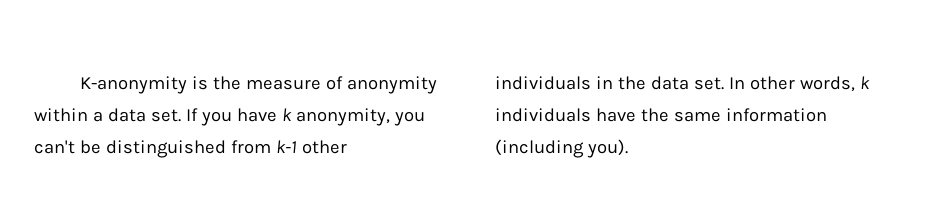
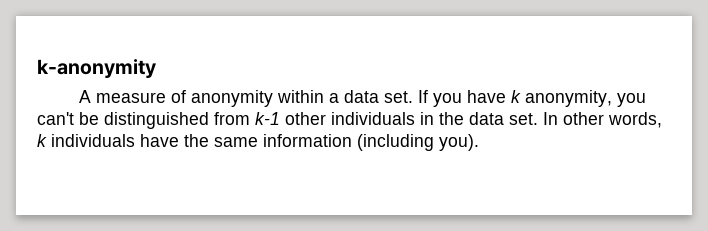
- K-anonymity is the measure of anonymity within a data set.
+ k-anonymity
+ A measure of anonymity within a data set.

